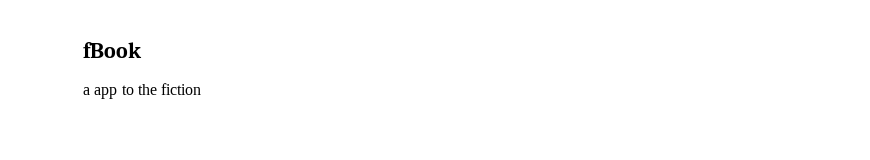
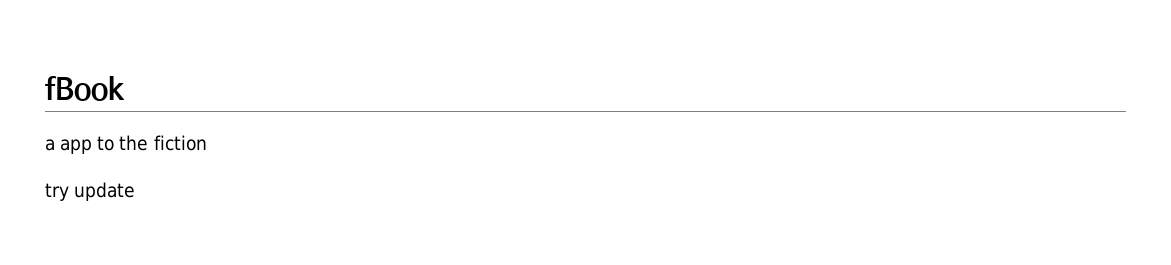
+ try update

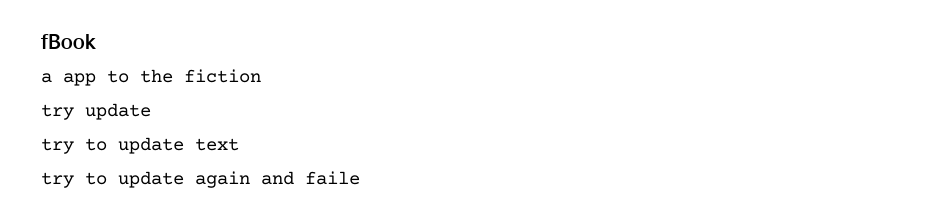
+ try to update text
+ try to update again and faile

